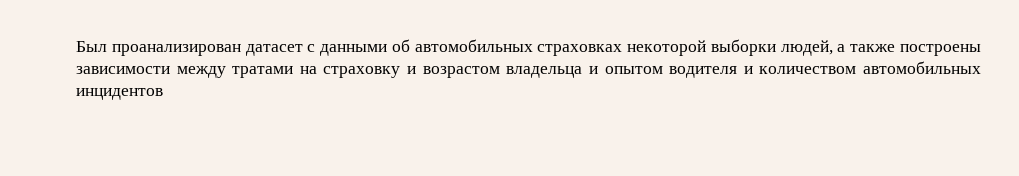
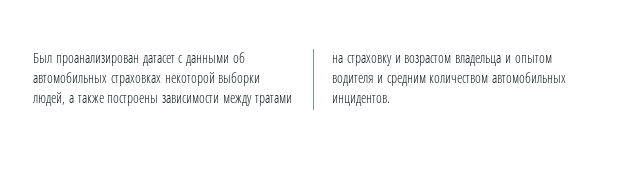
- Был проанализирован датасет с данными об автомобильных страховках некоторой выборки людей, а также построены зависимости между тратами на страховку и возрастом владельца и опытом водителя и количеством автомобильных инцидентов
+ Был проанализирован датасет с данными об автомобильных страховках некоторой выборки людей, а также построены зависимости между тратами на страховку и возрастом владельца и опытом водителя и средним количеством автомобильных инцидентов.

